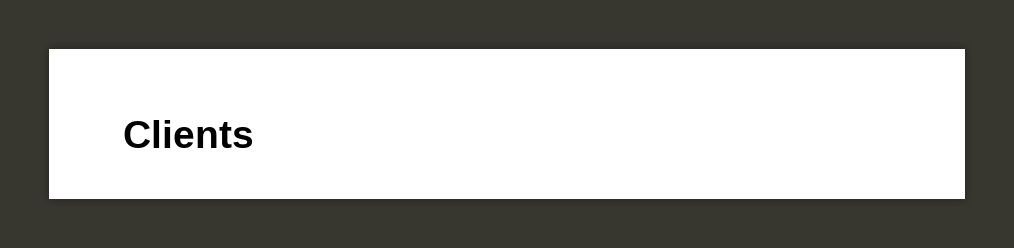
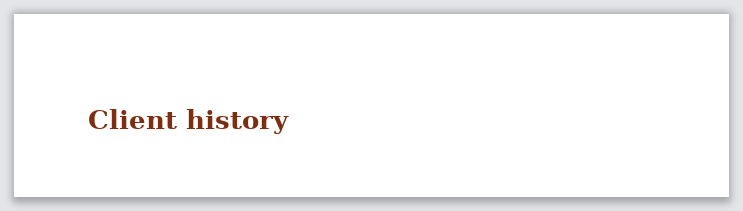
- Clients
+ Client history

